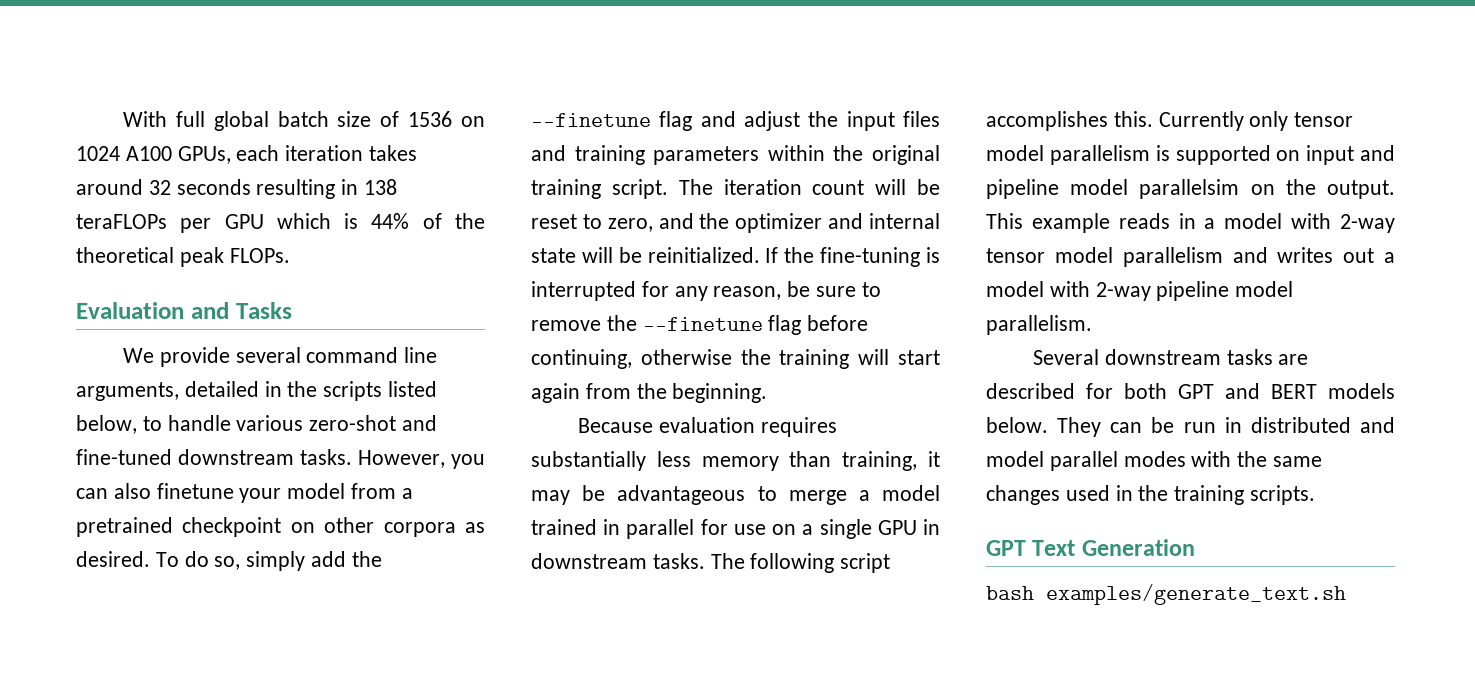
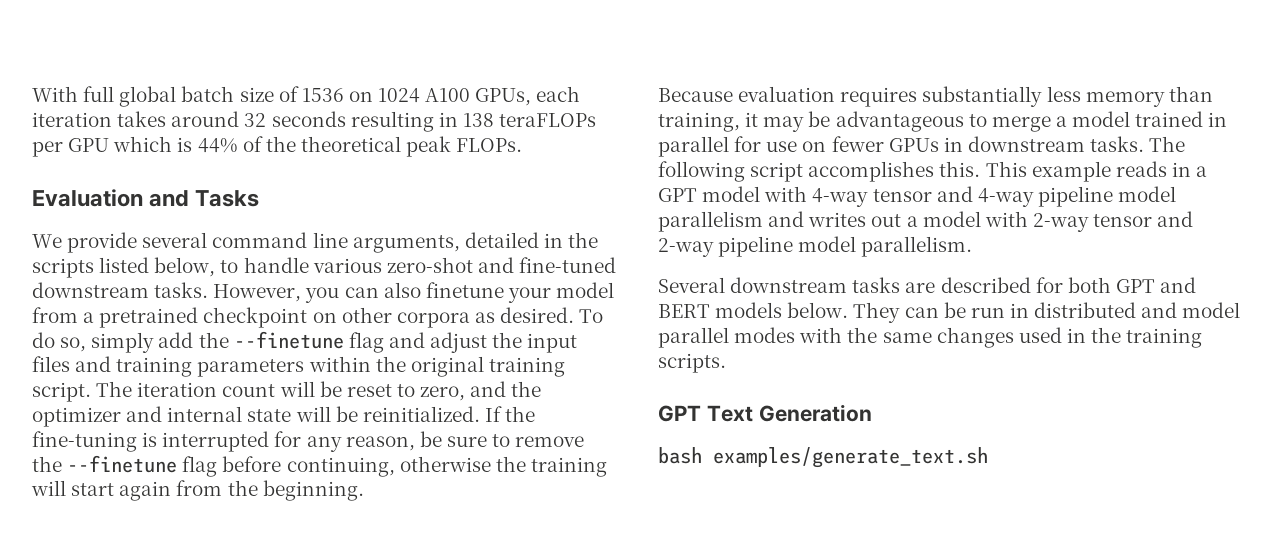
- Because evaluation requires substantially less memory than training, it may be advantageous to merge a model trained in parallel for use on a single GPU in downstream tasks.
+ Because evaluation requires substantially less memory than training, it may be advantageous to merge a model trained in parallel for use on fewer GPUs in downstream tasks.
- Currently only tensor model parallelism is supported on input and pipeline model parallelsim on the output.
- This example reads in a model with 2-way tensor model parallelism and writes out a model with 2-way pipeline model parallelism.
+ This example reads in a GPT model with 4-way tensor and 4-way pipeline model parallelism and writes out a model with 2-way tensor and 2-way pipeline model parallelism.

